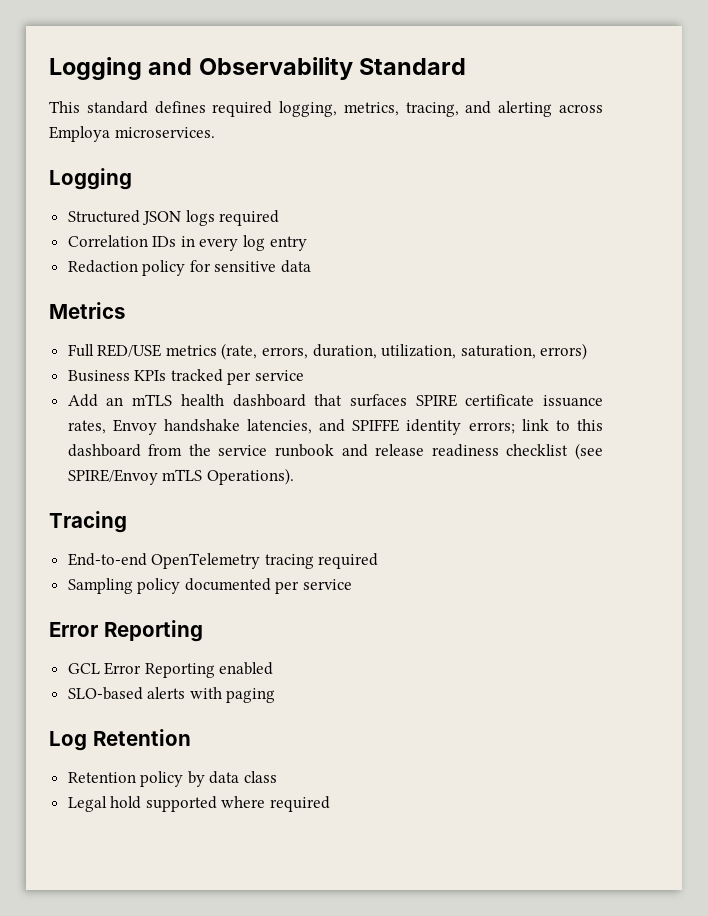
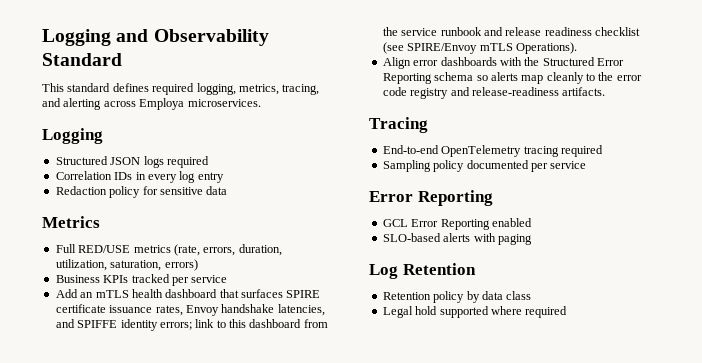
+ Align error dashboards with the Structured Error Reporting schema so alerts map cleanly to the error code registry and release-readiness artifacts.

